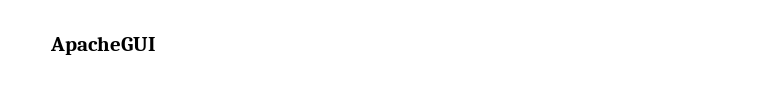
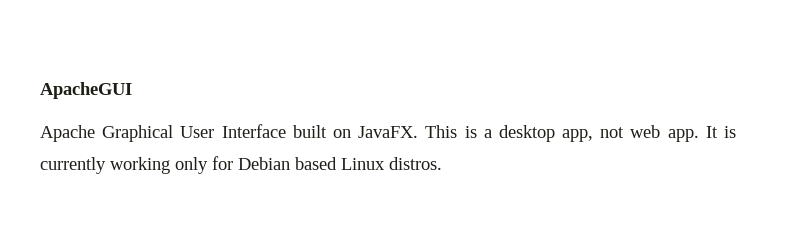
+ Apache Graphical User Interface built on JavaFX. This is a desktop app, not web app. It is currently working only for Debian based Linux distros.

